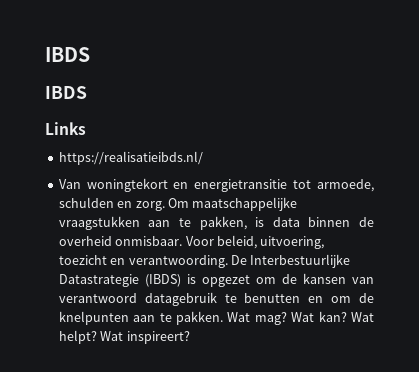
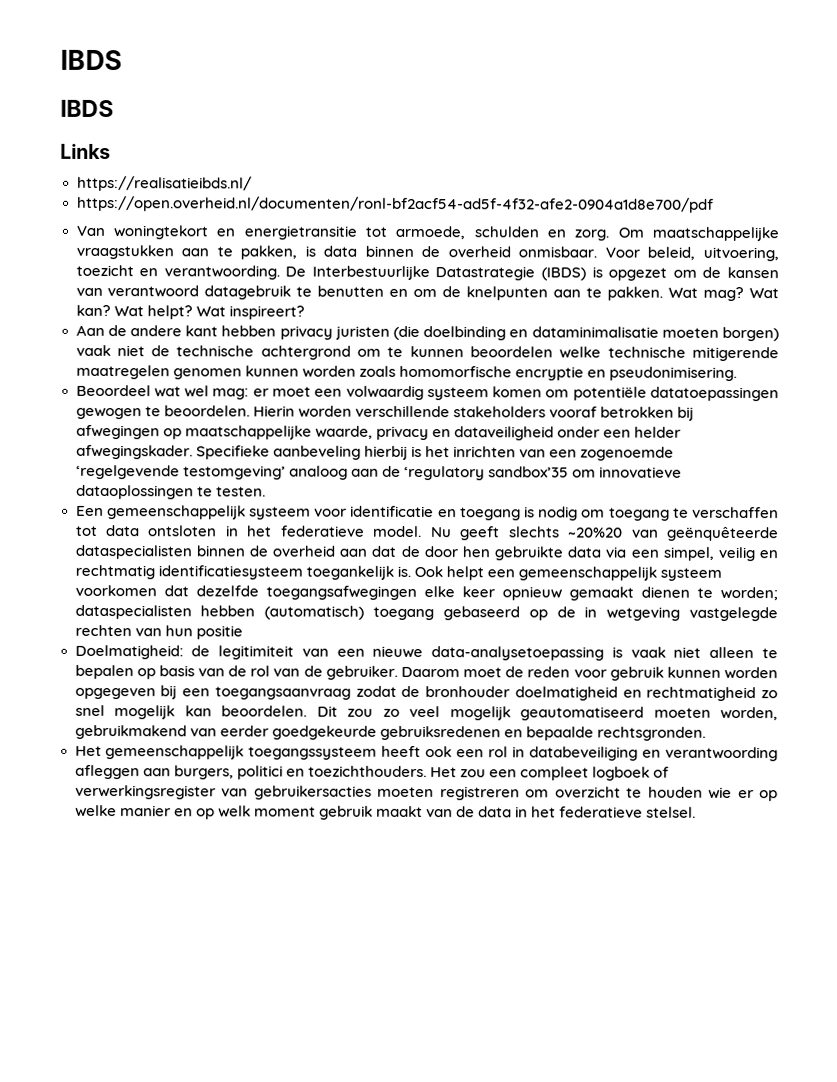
+ https://open.overheid.nl/documenten/ronl-bf2acf54-ad5f-4f32-afe2-0904a1d8e700/pdf
+ Aan de andere kant hebben privacy juristen (die doelbinding en dataminimalisatie moeten borgen) vaak niet de technische achtergrond om te kunnen beoordelen welke technische mitigerende maatregelen genomen kunnen worden zoals homomorfische encryptie en pseudonimisering.
+ Beoordeel wat wel mag: er moet een volwaardig systeem komen om potentiële datatoepassingen gewogen te beoordelen. Hierin worden verschillende stakeholders vooraf betrokken bij afwegingen op maatschappelijke waarde, privacy en dataveiligheid onder een helder afwegingskader. Specifieke aanbeveling hierbij is het inrichten van een zogenoemde ‘regelgevende testomgeving’ analoog aan de ‘regulatory sandbox’35 om innovatieve dataoplossingen te testen.
+ Een gemeenschappelijk systeem voor identificatie en toegang is nodig om toegang te verschaffen tot data ontsloten in het federatieve model. Nu geeft slechts ~20%20 van geënquêteerde dataspecialisten binnen de overheid aan dat de door hen gebruikte data via een simpel, veilig en rechtmatig identificatiesysteem toegankelijk is. Ook helpt een gemeenschappelijk systeem voorkomen dat dezelfde toegangsafwegingen elke keer opnieuw gemaakt dienen te worden; dataspecialisten hebben (automatisch) toegang gebaseerd op de in wetgeving vastgelegde rechten van hun positie
+ Doelmatigheid: de legitimiteit van een nieuwe data-analysetoepassing is vaak niet alleen te bepalen op basis van de rol van de gebruiker. Daarom moet de reden voor gebruik kunnen worden opgegeven bij een toegangsaanvraag zodat de bronhouder doelmatigheid en rechtmatigheid zo snel mogelijk kan beoordelen. Dit zou zo veel mogelijk geautomatiseerd moeten worden, gebruikmakend van eerder goedgekeurde gebruiksredenen en bepaalde rechtsgronden.
+ Het gemeenschappelijk toegangssysteem heeft ook een rol in databeveiliging en verantwoording afleggen aan burgers, politici en toezichthouders. Het zou een compleet logboek of verwerkingsregister van gebruikersacties moeten registreren om overzicht te houden wie er op welke manier en op welk moment gebruik maakt van de data in het federatieve stelsel.

